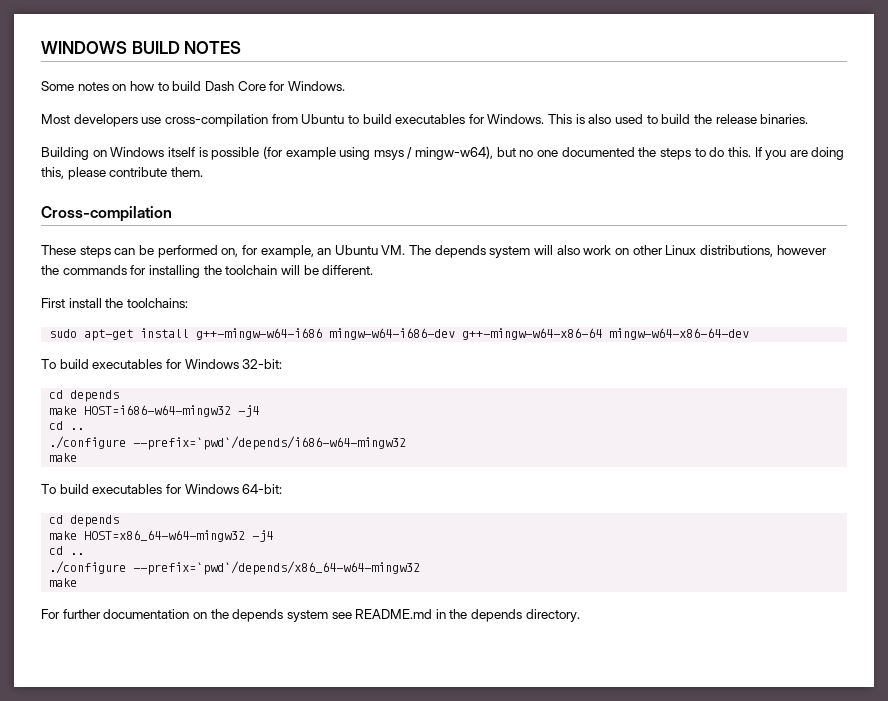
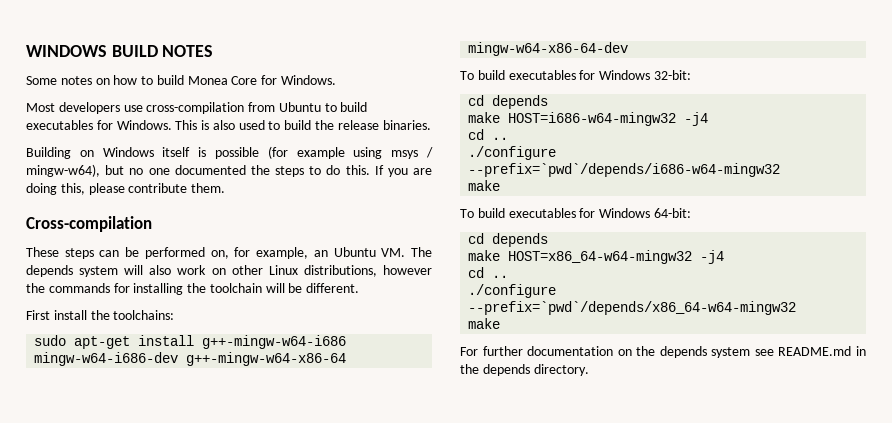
- Some notes on how to build Dash Core for Windows.
+ Some notes on how to build Monea Core for Windows.

